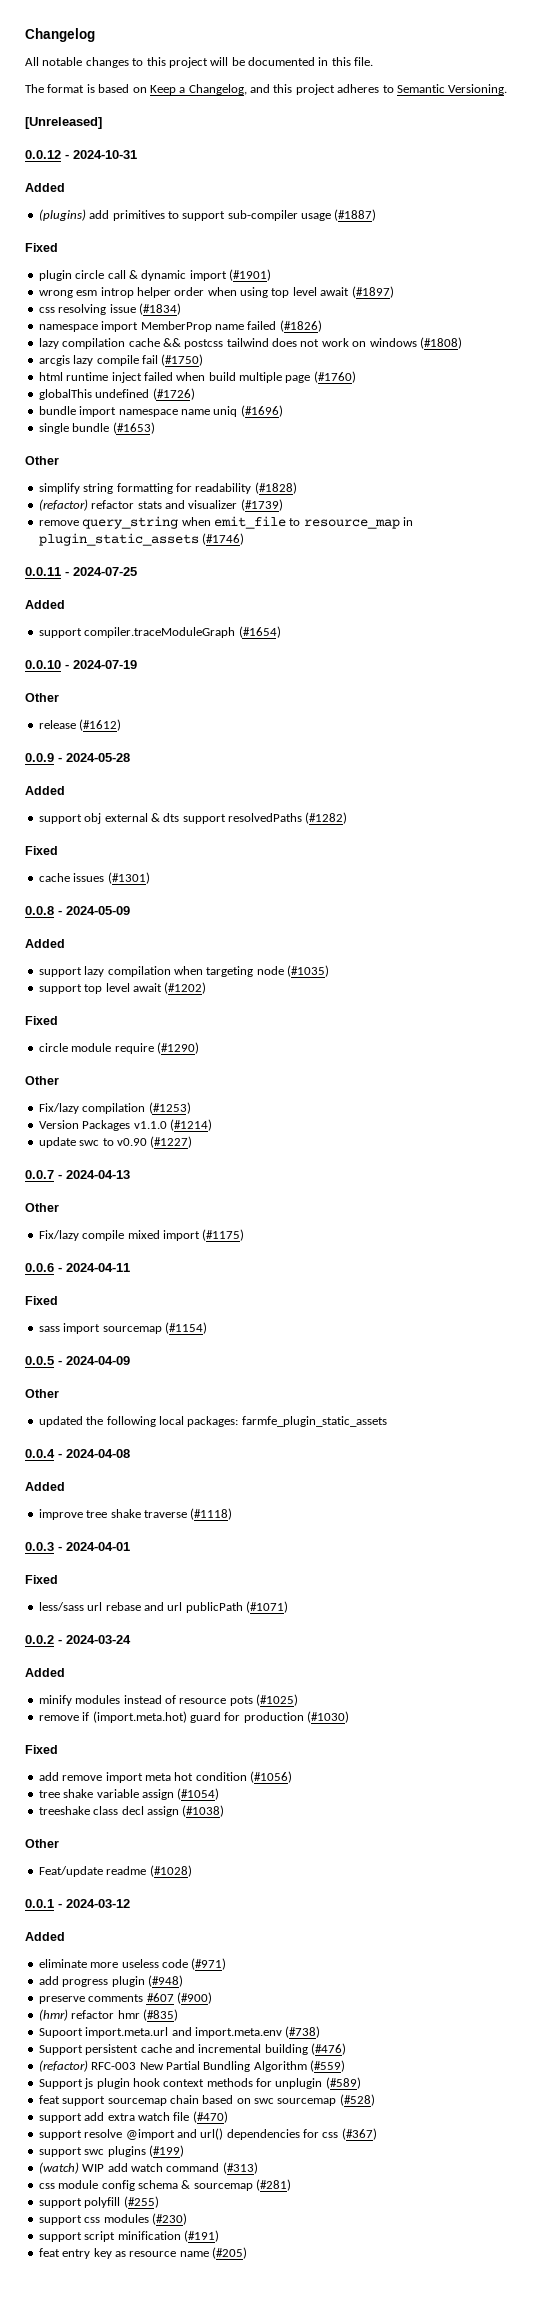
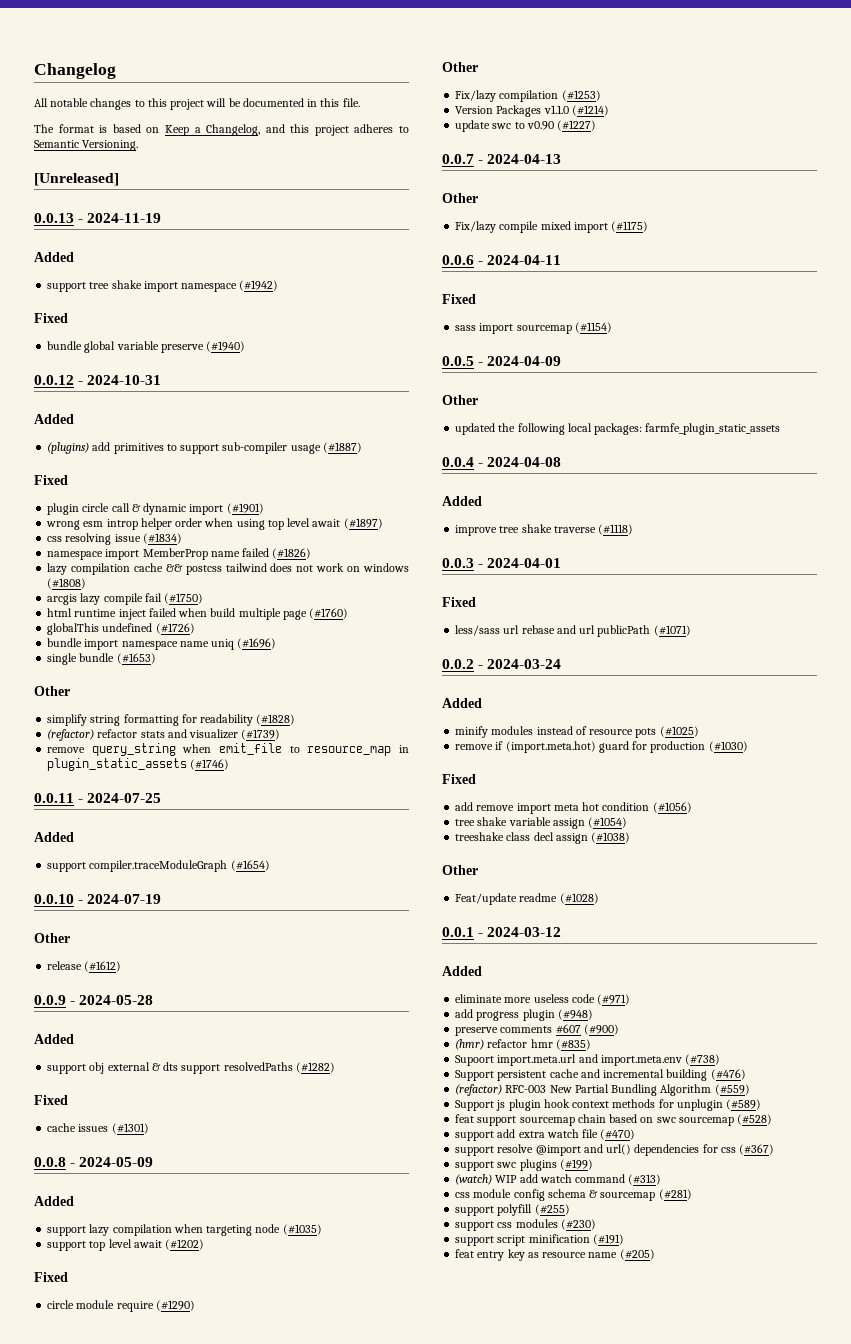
+ 0.0.13 - 2024-11-19
+ Added
+ support tree shake import namespace (#1942)
+ Fixed
+ bundle global variable preserve (#1940)

